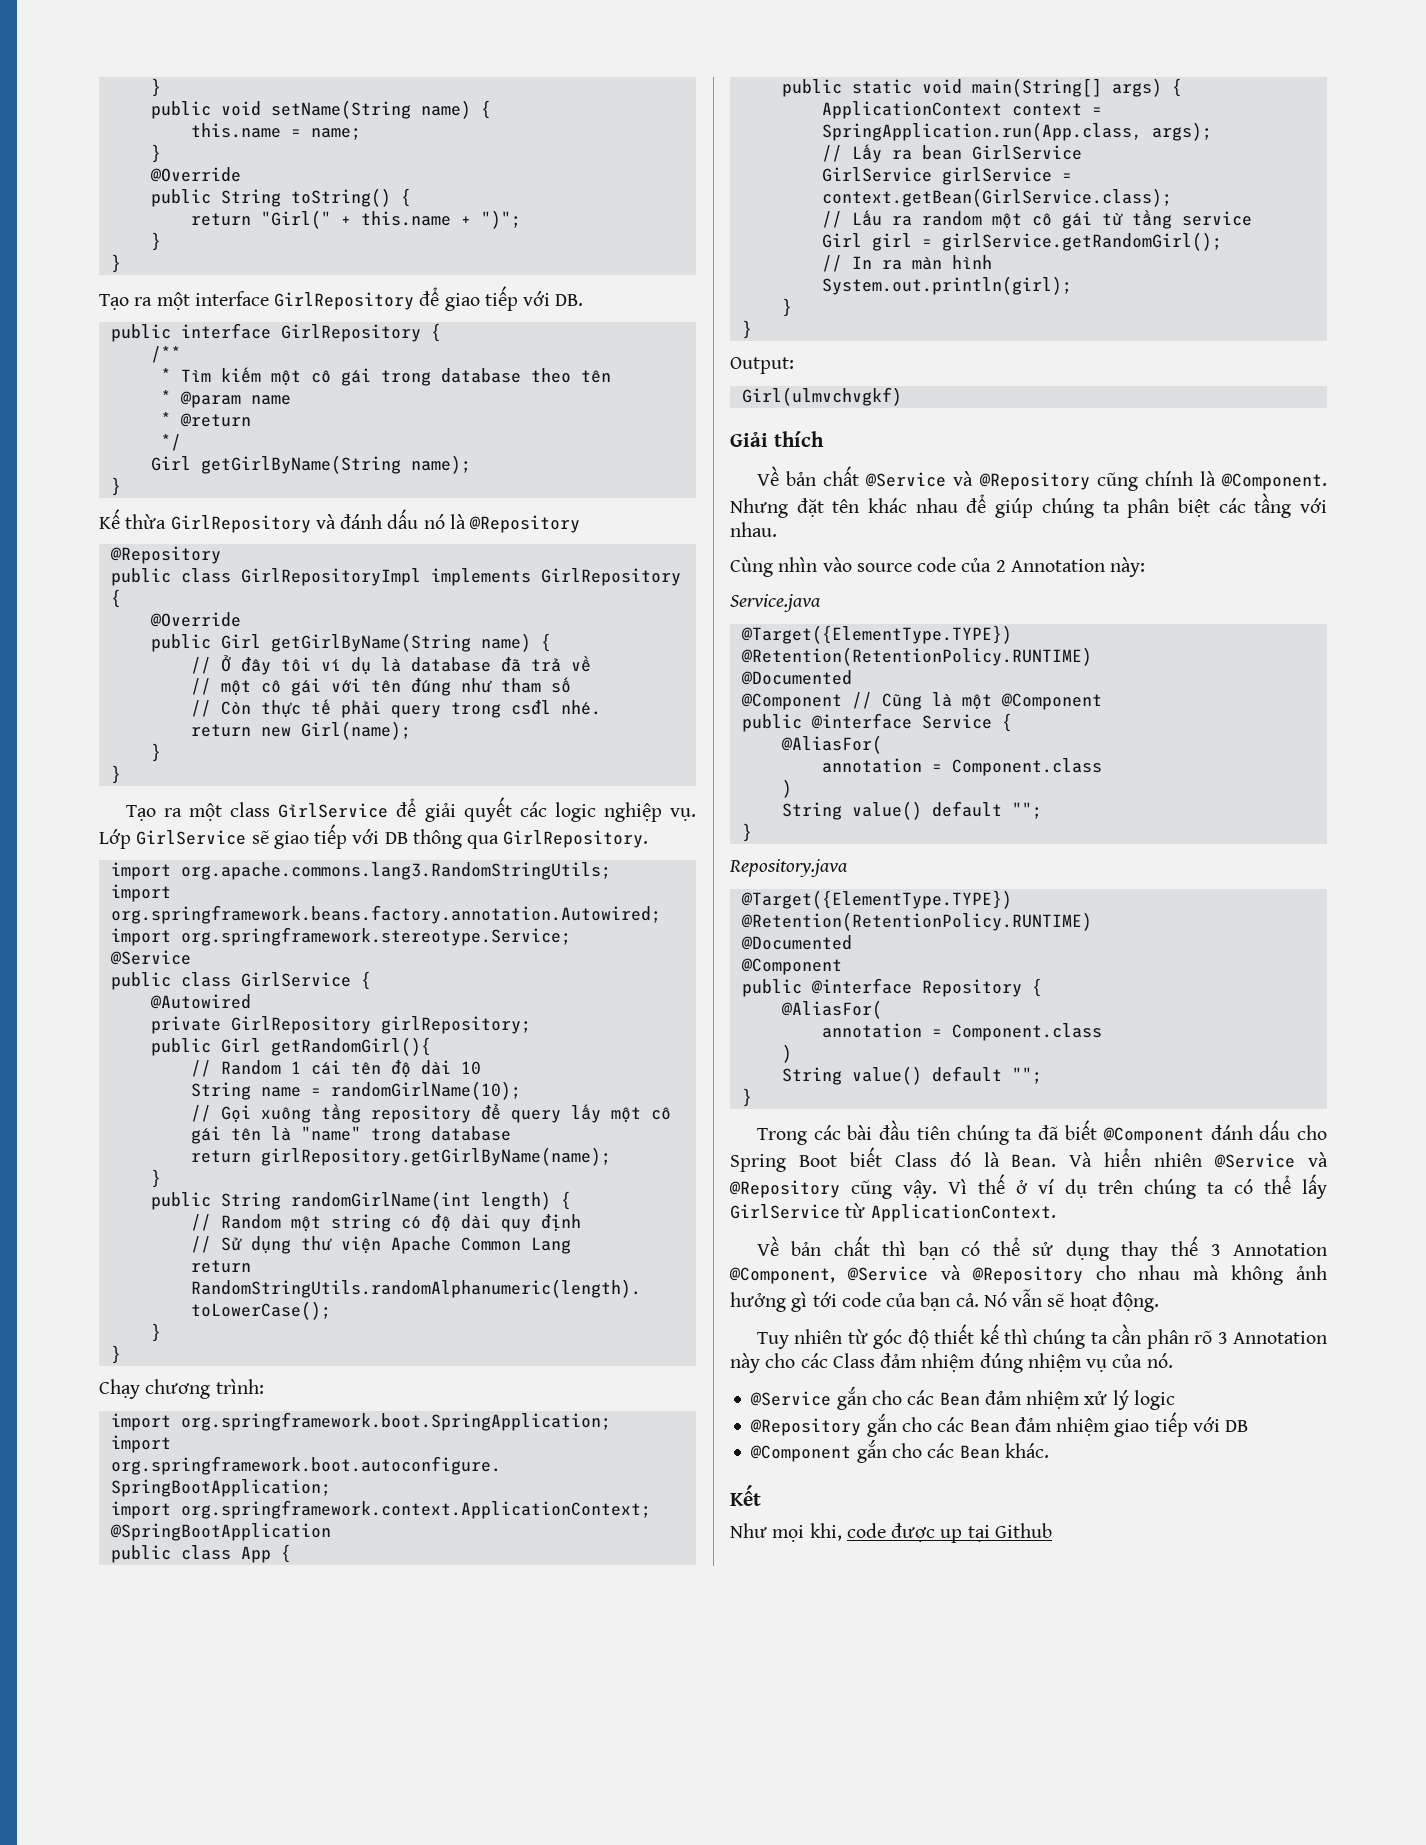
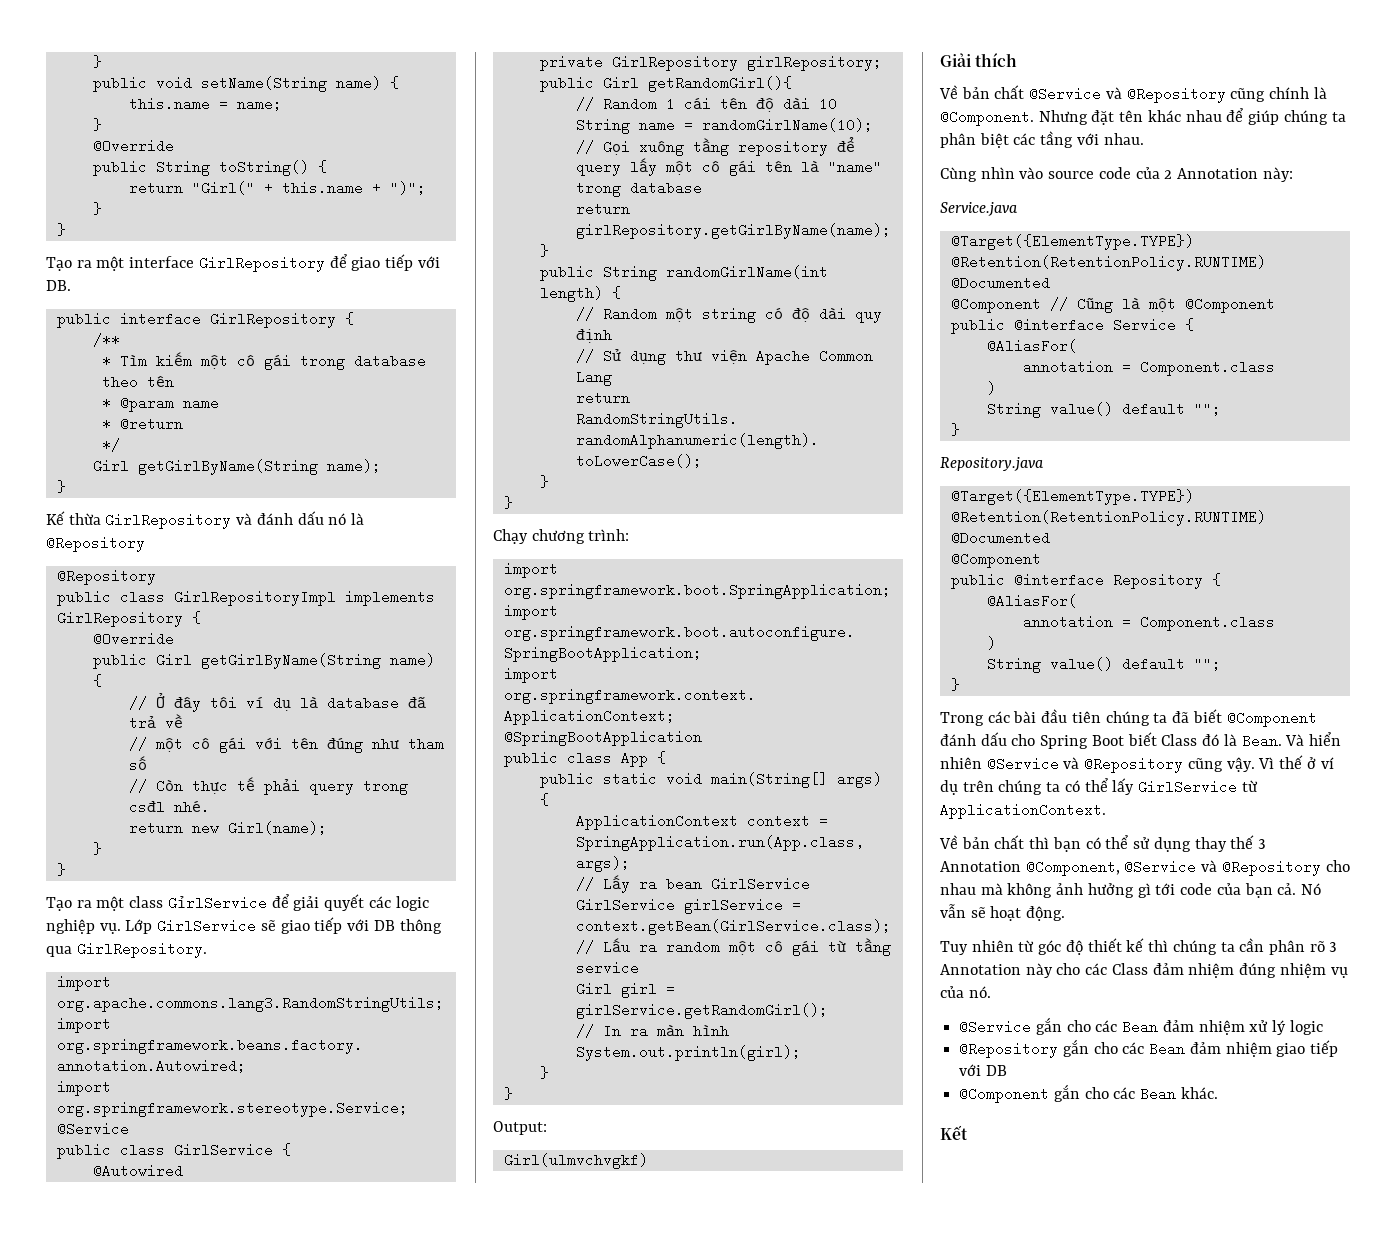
- Như mọi khi, code được up tại Github

